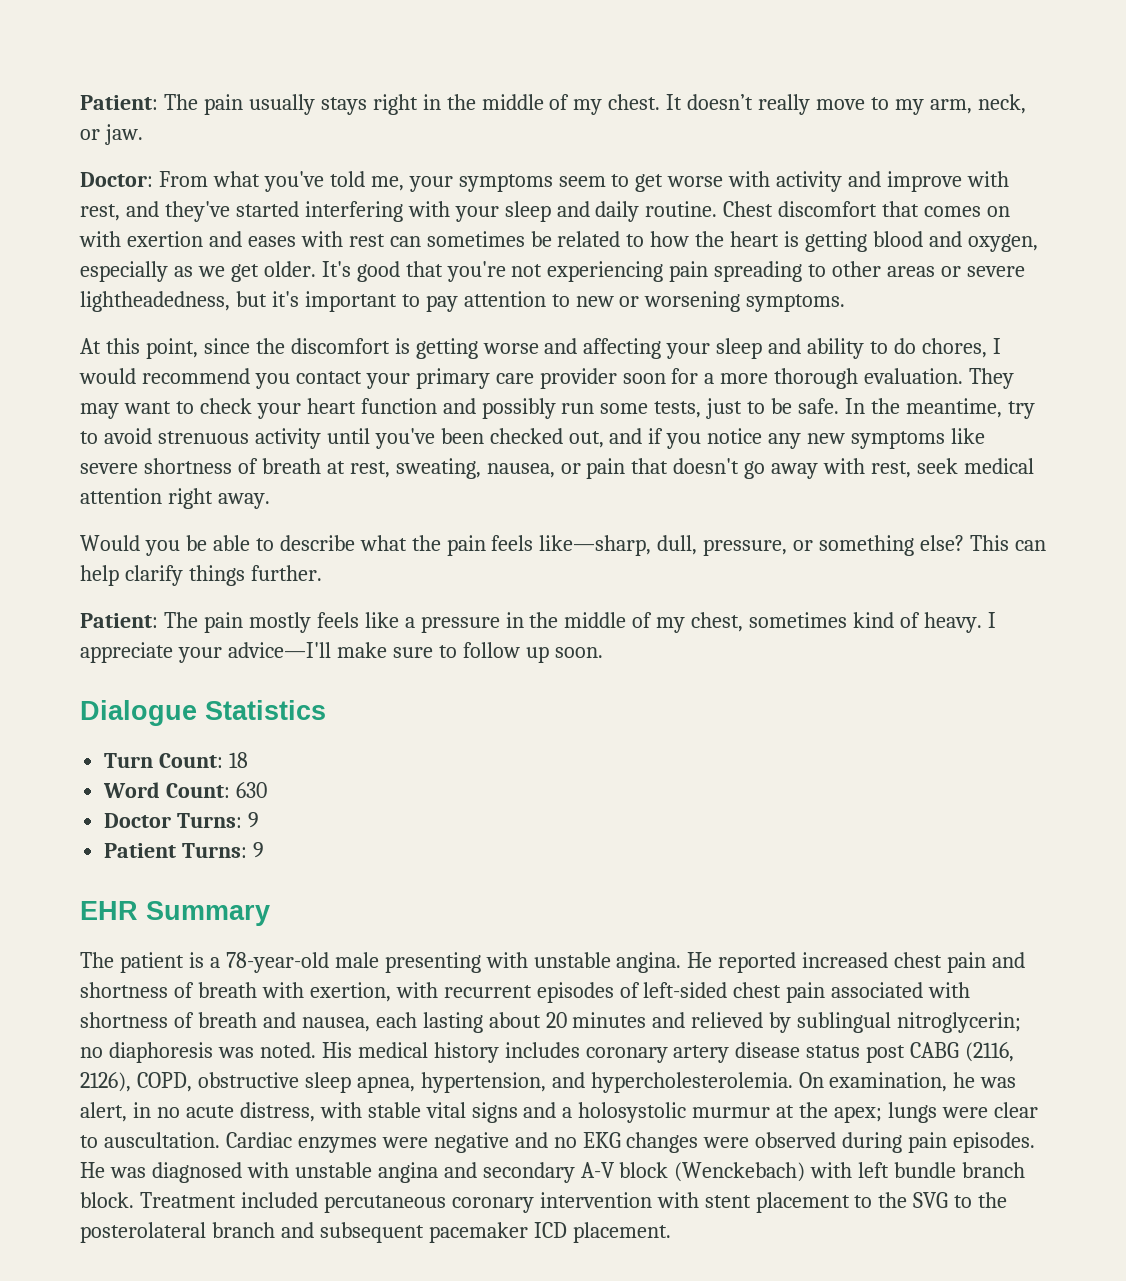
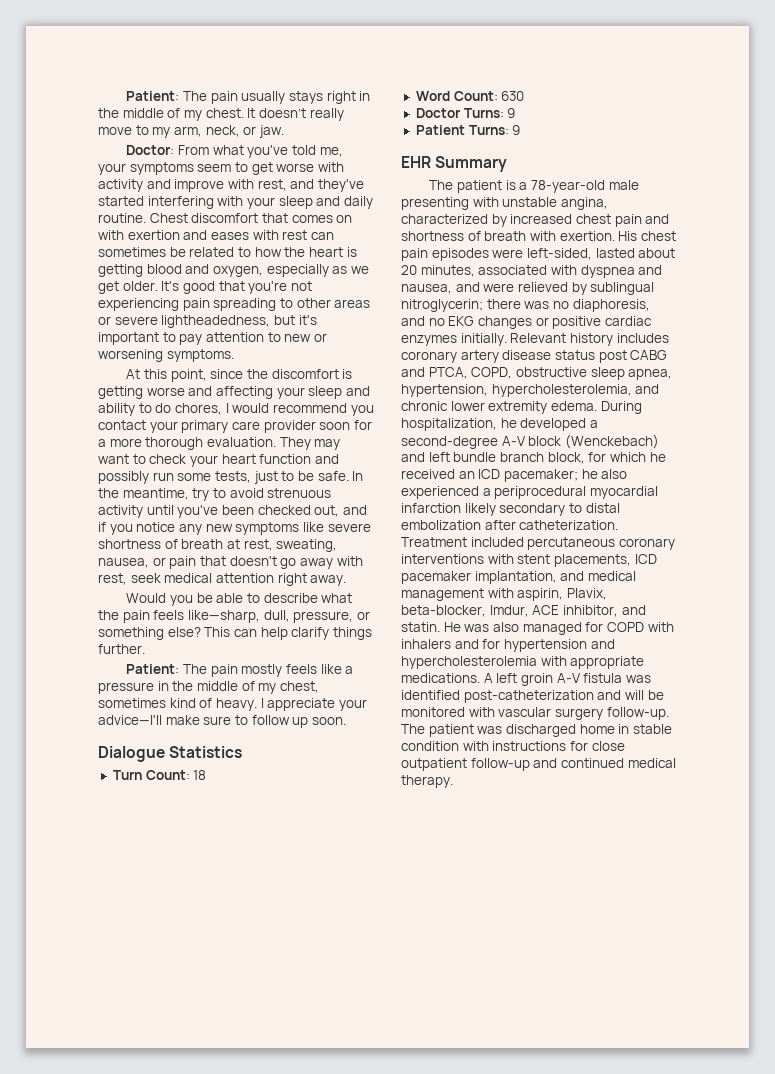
- The patient is a 78-year-old male presenting with unstable angina. He reported increased chest pain and shortness of breath with exertion, with recurrent episodes of left-sided chest pain associated with shortness of breath and nausea, each lasting about 20 minutes and relieved by sublingual nitroglycerin; no diaphoresis was noted. His medical history includes coronary artery disease status post CABG (2116, 2126), COPD, obstructive sleep apnea, hypertension, and hypercholesterolemia. On examination, he was alert, in no acute distress, with stable vital signs and a holosystolic murmur at the apex; lungs were clear to auscultation. Cardiac enzymes were negative and no EKG changes were observed during pain episodes. He was diagnosed with unstable angina and secondary A-V block (Wenckebach) with left bundle branch block.
+ The patient is a 78-year-old male presenting with unstable angina, characterized by increased chest pain and shortness of breath with exertion. His chest pain episodes were left-sided, lasted about 20 minutes, associated with dyspnea and nausea, and were relieved by sublingual nitroglycerin; there was no diaphoresis, and no EKG changes or positive cardiac enzymes initially. Relevant history includes coronary artery disease status post CABG and PTCA, COPD, obstructive sleep apnea, hypertension, hypercholesterolemia, and chronic lower extremity edema. During hospitalization, he developed a second-degree A-V block (Wenckebach) and left bundle branch block, for which he received an ICD pacemaker; he also experienced a periprocedural myocardial infarction likely secondary to distal embolization after catheterization.
- Treatment included percutaneous coronary intervention with stent placement to the SVG to the posterolateral branch and subsequent pacemaker ICD placement.
+ Treatment included percutaneous coronary interventions with stent placements, ICD pacemaker implantation, and medical management with aspirin, Plavix, beta-blocker, Imdur, ACE inhibitor, and statin. He was also managed for COPD with inhalers and for hypertension and hypercholesterolemia with appropriate medications. A left groin A-V fistula was identified post-catheterization and will be monitored with vascular surgery follow-up. The patient was discharged home in stable condition with instructions for close outpatient follow-up and continued medical therapy.

